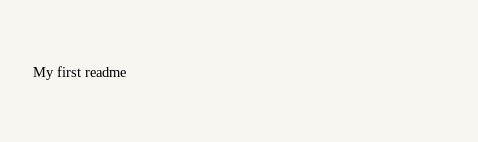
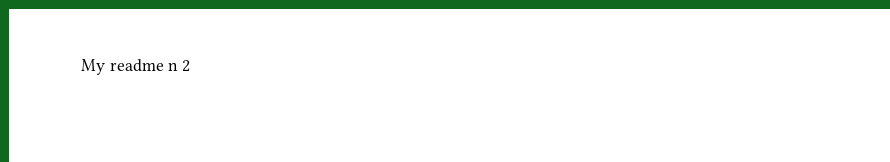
- My first readme
+ My readme n 2

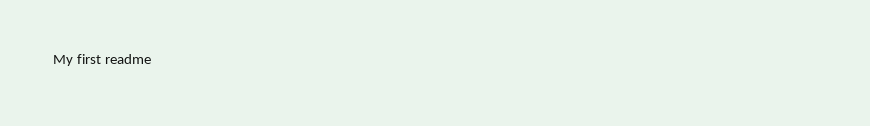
- My readme n 2
+ My first readme

